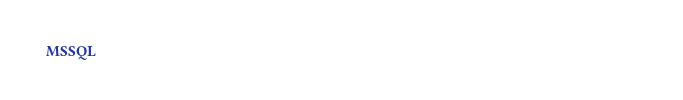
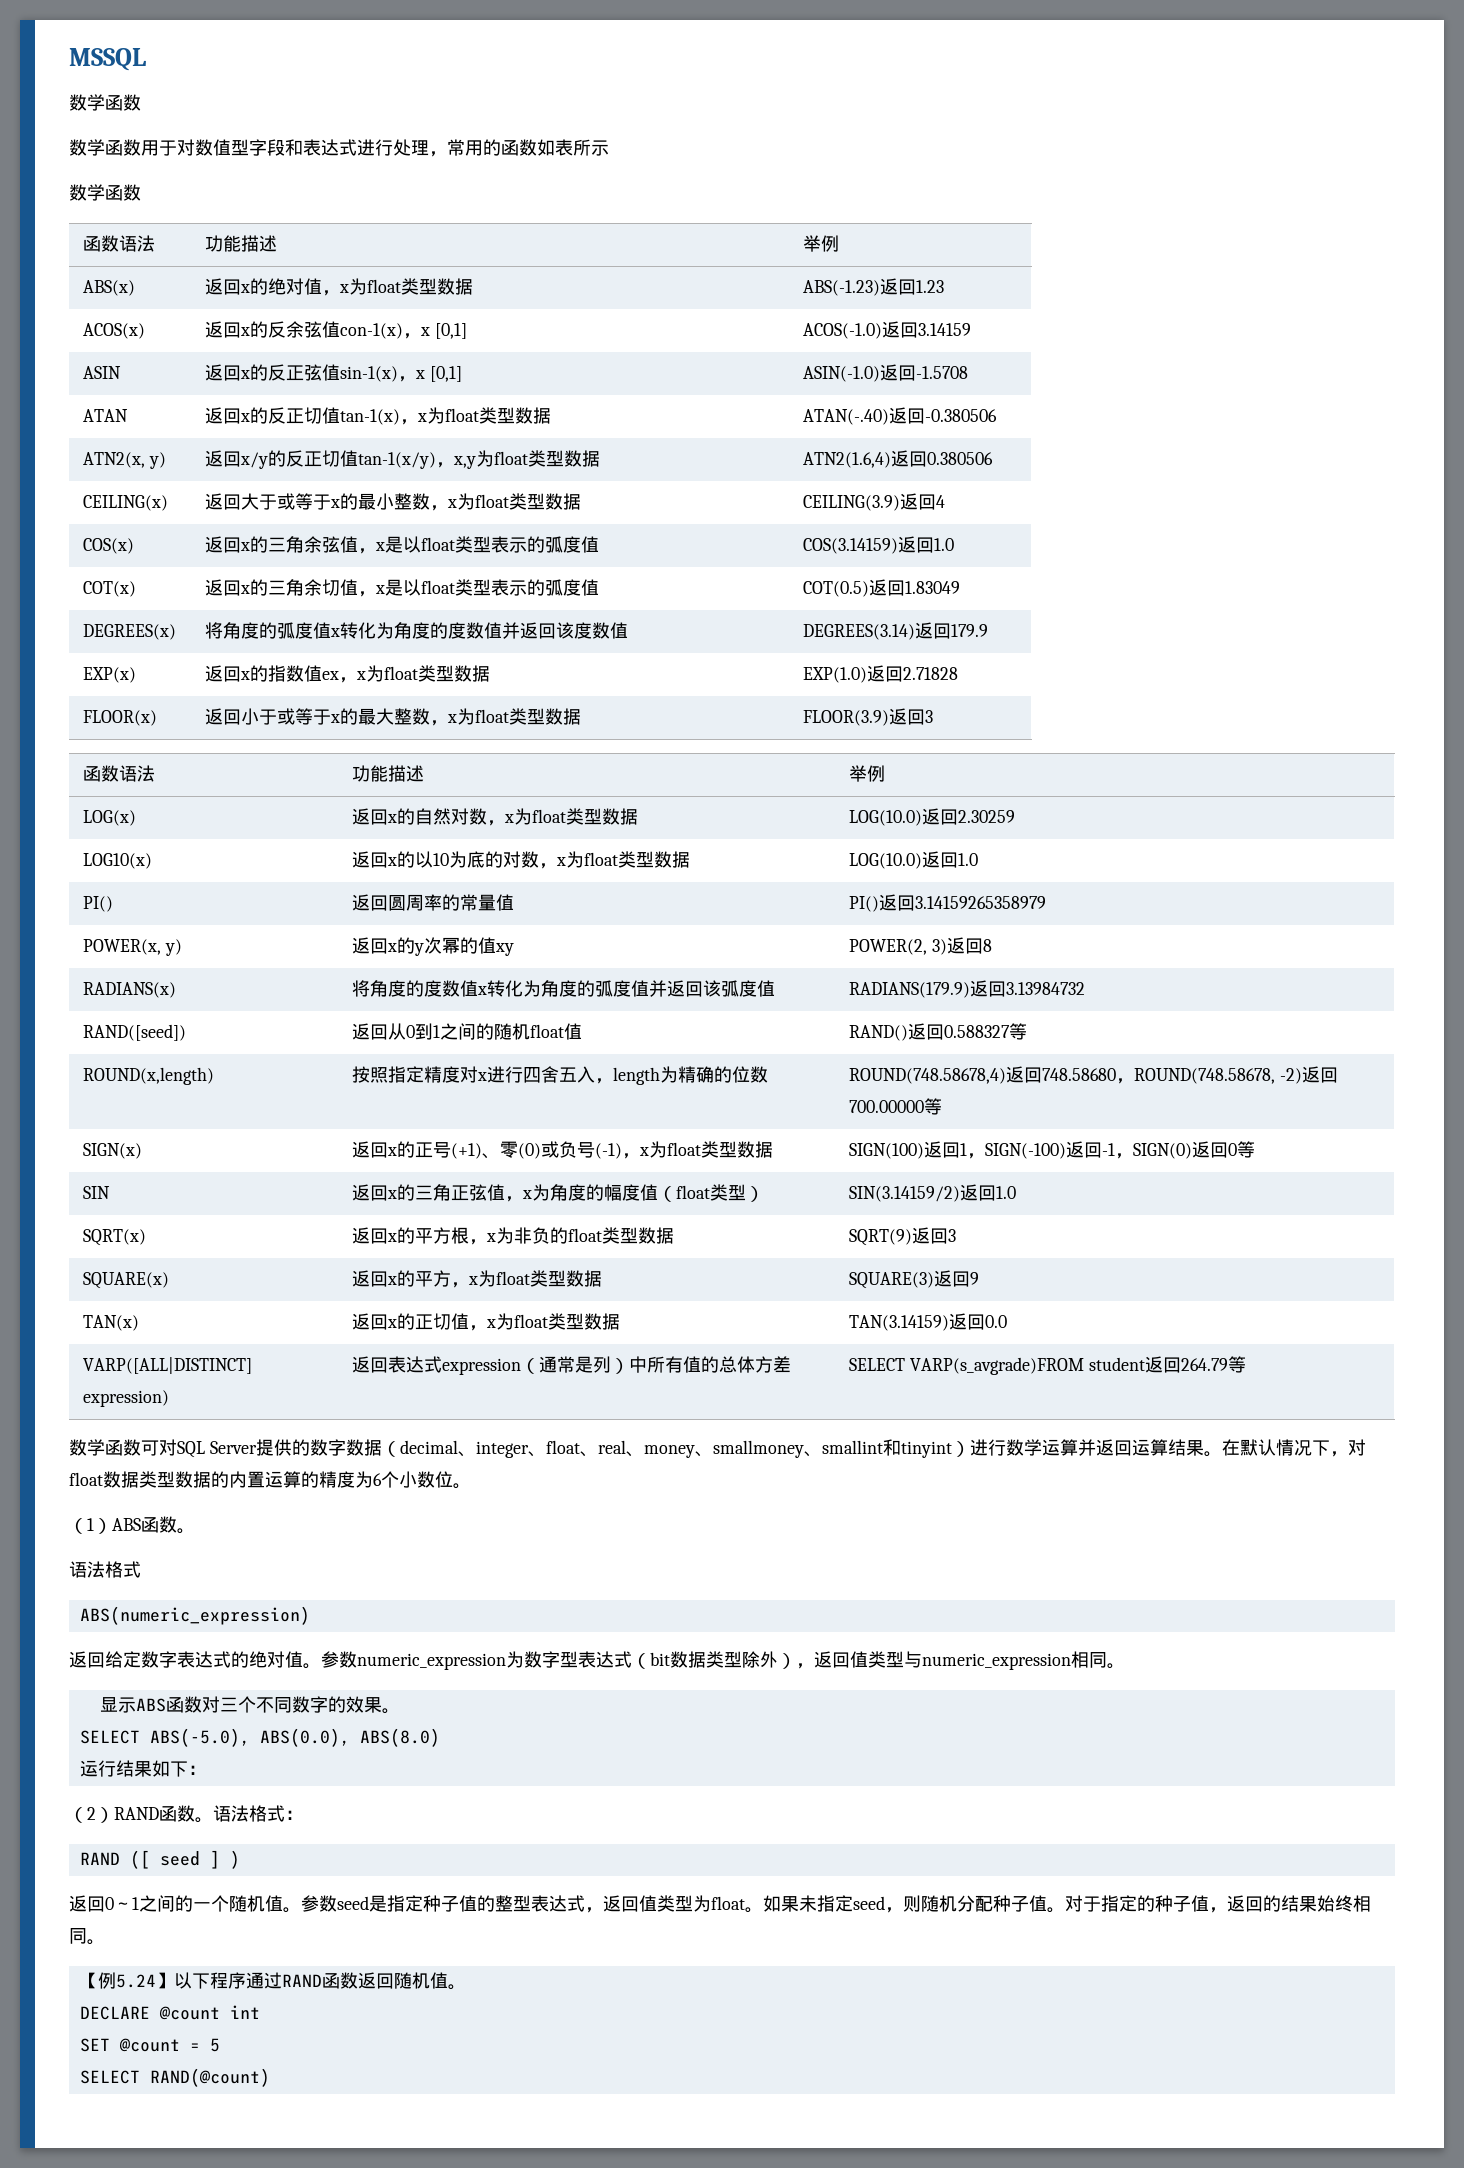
  MSSQL
+ 数学函数
+ 数学函数用于对数值型字段和表达式进行处理，常用的函数如表所示
+ 数学函数
+ 函数语法 | 功能描述 | 举例
+ ABS(x) | 返回x的绝对值，x为float类型数据 | ABS(-1.23)返回1.23
+ ACOS(x) | 返回x的反余弦值con-1(x)，x [0,1] | ACOS(-1.0)返回3.14159
+ ASIN | 返回x的反正弦值sin-1(x)，x [0,1] | ASIN(-1.0)返回-1.5708
+ ATAN | 返回x的反正切值tan-1(x)，x为float类型数据 | ATAN(-.40)返回-0.380506
+ ATN2(x, y) | 返回x/y的反正切值tan-1(x/y)，x,y为float类型数据 | ATN2(1.6,4)返回0.380506
+ CEILING(x) | 返回大于或等于x的最小整数，x为float类型数据 | CEILING(3.9)返回4
+ COS(x) | 返回x的三角余弦值，x是以float类型表示的弧度值 | COS(3.14159)返回1.0
+ COT(x) | 返回x的三角余切值，x是以float类型表示的弧度值 | COT(0.5)返回1.83049
+ DEGREES(x) | 将角度的弧度值x转化为角度的度数值并返回该度数值 | DEGREES(3.14)返回179.9
+ EXP(x) | 返回x的指数值ex，x为float类型数据 | EXP(1.0)返回2.71828
+ FLOOR(x) | 返回小于或等于x的最大整数，x为float类型数据 | FLOOR(3.9)返回3
+ 函数语法 | 功能描述 | 举例
+ LOG(x) | 返回x的自然对数，x为float类型数据 | LOG(10.0)返回2.30259
+ LOG10(x) | 返回x的以10为底的对数，x为float类型数据 | LOG(10.0)返回1.0
+ PI() | 返回圆周率的常量值 | PI()返回3.14159265358979
+ POWER(x, y) | 返回x的y次幂的值xy | POWER(2, 3)返回8
+ RADIANS(x) | 将角度的度数值x转化为角度的弧度值并返回该弧度值 | RADIANS(179.9)返回3.13984732
+ RAND([seed]) | 返回从0到1之间的随机float值 | RAND()返回0.588327等
+ ROUND(x,length) | 按照指定精度对x进行四舍五入，length为精确的位数 | ROUND(748.58678,4)返回748.58680，ROUND(748.58678, -2)返回700.00000等
+ SIGN(x) | 返回x的正号(+1)、零(0)或负号(-1)，x为float类型数据 | SIGN(100)返回1，SIGN(-100)返回-1，SIGN(0)返回0等
+ SIN | 返回x的三角正弦值，x为角度的幅度值（float类型） | SIN(3.14159/2)返回1.0
+ SQRT(x) | 返回x的平方根，x为非负的float类型数据 | SQRT(9)返回3
+ SQUARE(x) | 返回x的平方，x为float类型数据 | SQUARE(3)返回9
+ TAN(x) | 返回x的正切值，x为float类型数据 | TAN(3.14159)返回0.0
+ VARP([ALL|DISTINCT] expression) | 返回表达式expression（通常是列）中所有值的总体方差 | SELECT VARP(s_avgrade)FROM student返回264.79等
+ 数学函数可对SQL Server提供的数字数据（decimal、integer、float、real、money、smallmoney、smallint和tinyint）进行数学运算并返回运算结果。在默认情况下，对float数据类型数据的内置运算的精度为6个小数位。
+ （1）ABS函数。
+ 语法格式
+ ABS(numeric_expression)
+ 返回给定数字表达式的绝对值。参数numeric_expression为数字型表达式（bit数据类型除外），返回值类型与numeric_expression相同。
+ 显示ABS函数对三个不同数字的效果。
+ SELECT ABS(-5.0), ABS(0.0), ABS(8.0)
+ 运行结果如下：
+ （2）RAND函数。语法格式：
+ RAND ([ seed ] )
+ 返回0～1之间的一个随机值。参数seed是指定种子值的整型表达式，返回值类型为float。如果未指定seed，则随机分配种子值。对于指定的种子值，返回的结果始终相同。
+ 【例5.24】以下程序通过RAND函数返回随机值。
+ DECLARE @count int
+ SET @count = 5
+ SELECT RAND(@count)

